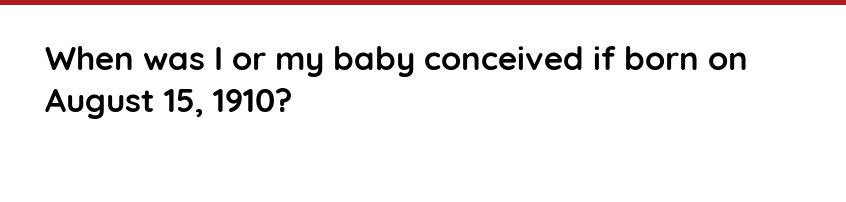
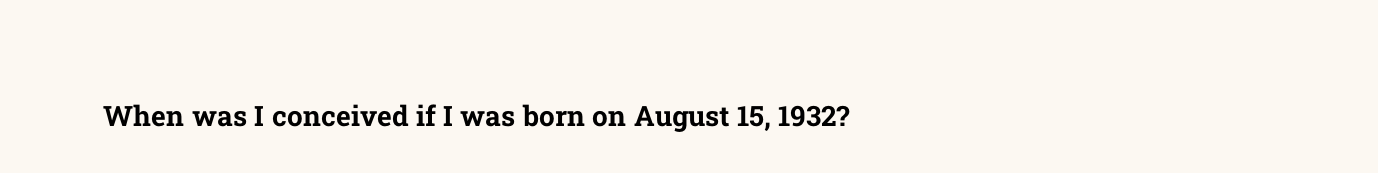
- When was I or my baby conceived if born on August 15, 1910?
+ When was I conceived if I was born on August 15, 1932?

